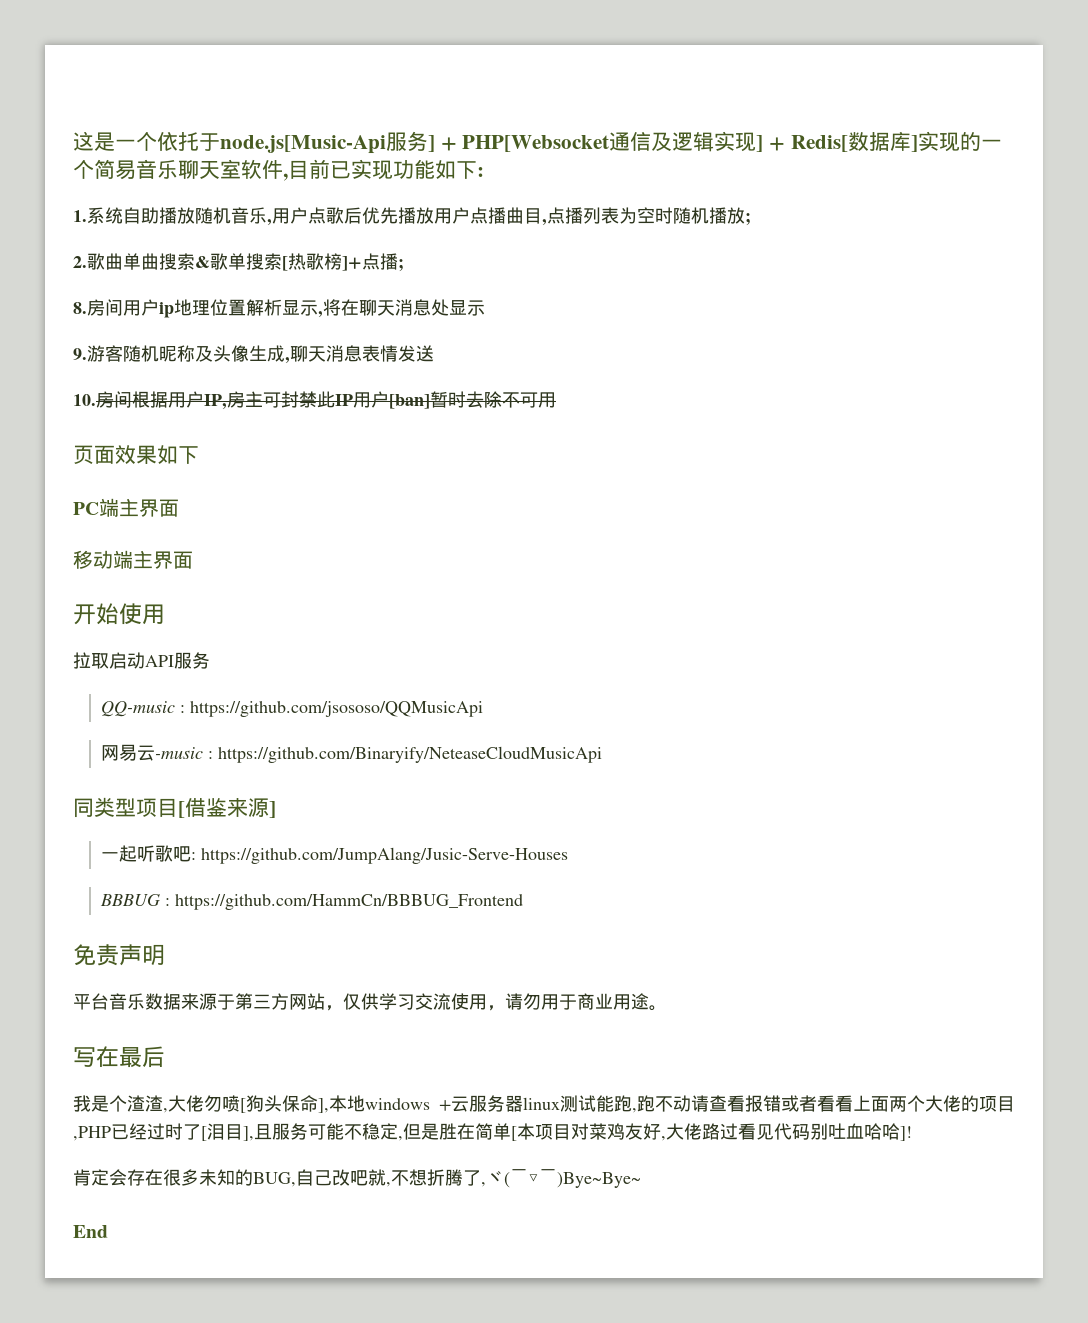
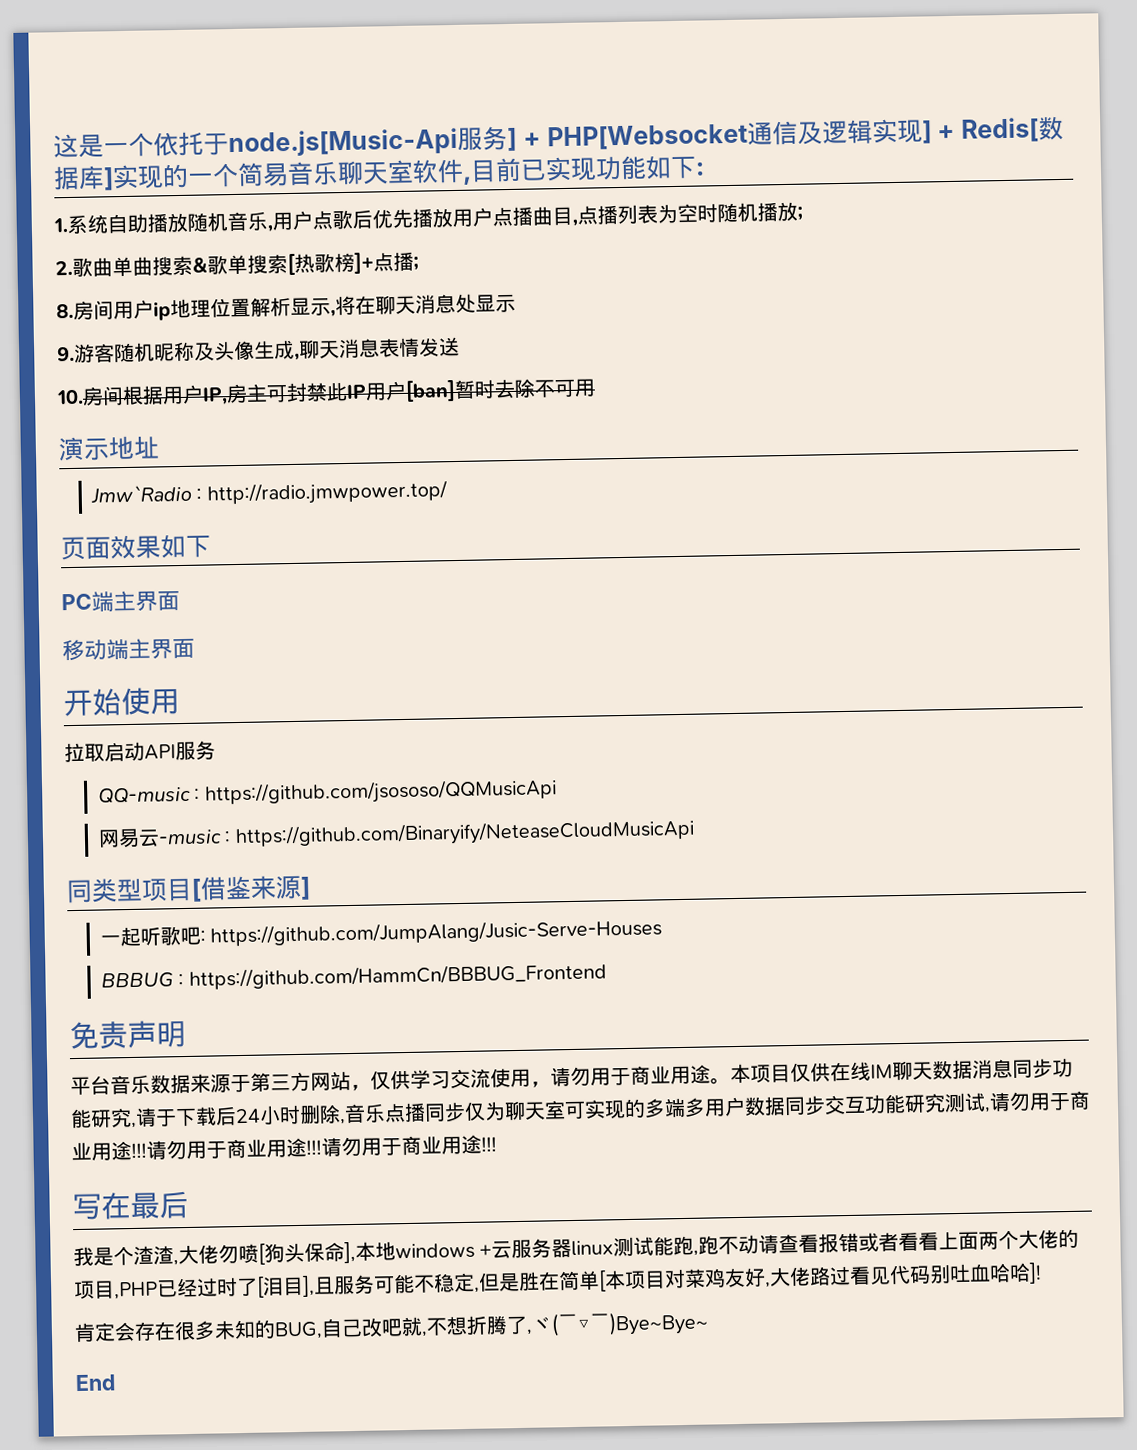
+ 演示地址
+ Jmw`Radio : http://radio.jmwpower.top/
+ 本项目仅供在线IM聊天数据消息同步功能研究,请于下载后24小时删除,音乐点播同步仅为聊天室可实现的多端多用户数据同步交互功能研究测试,请勿用于商业用途!!!请勿用于商业用途!!!请勿用于商业用途!!!

